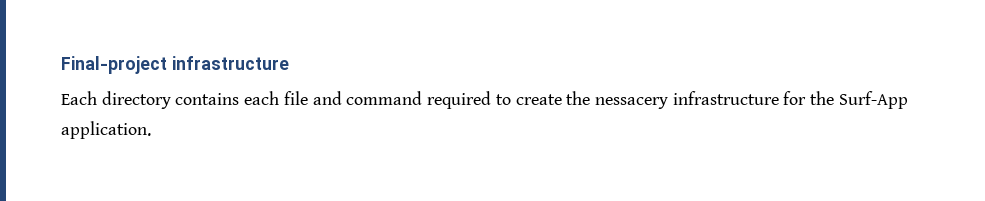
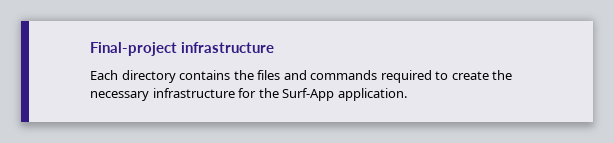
- Each directory contains each file and command required to create the nessacery infrastructure for the Surf-App application.
+ Each directory contains the files and commands required to create the necessary infrastructure for the Surf-App application.

